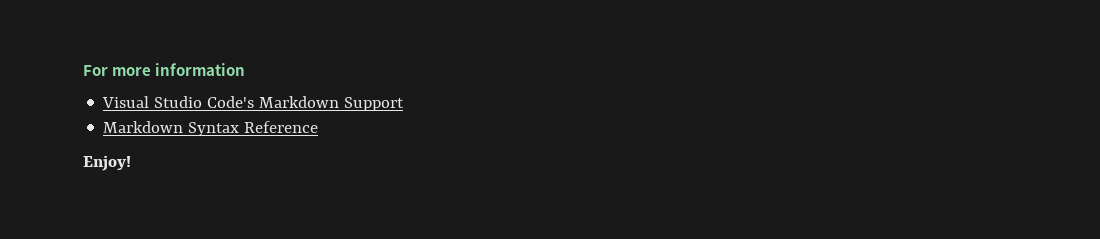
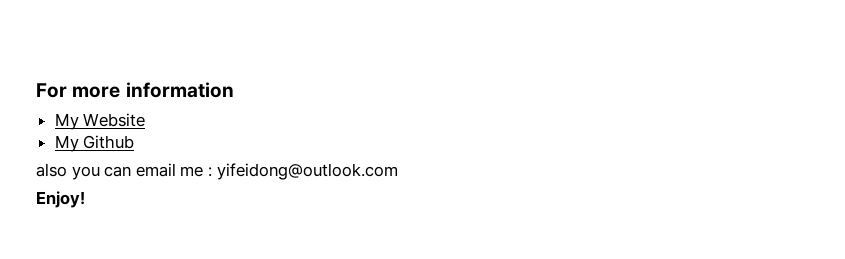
- Visual Studio Code's Markdown Support
- Markdown Syntax Reference
+ My Website
+ My Github
+ also you can email me : yifeidong@outlook.com

